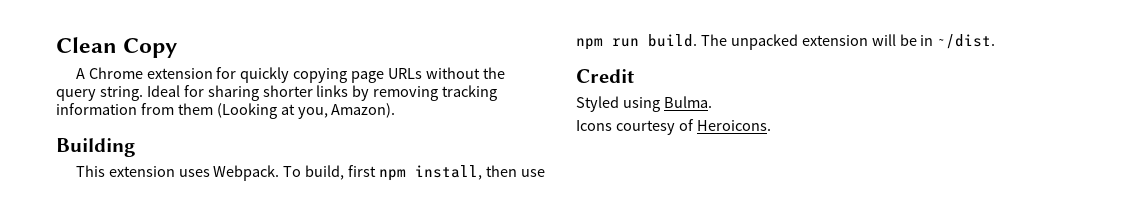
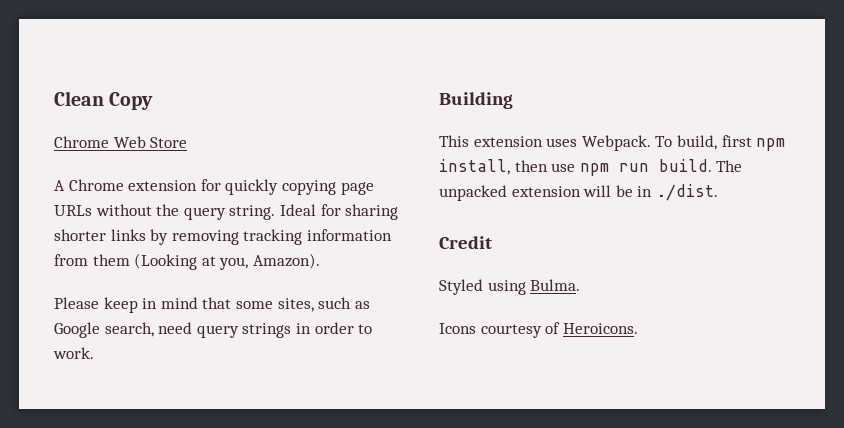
+ Chrome Web Store
+ Please keep in mind that some sites, such as Google search, need query strings in order to work.
- The unpacked extension will be in ~/dist.
+ The unpacked extension will be in ./dist.

